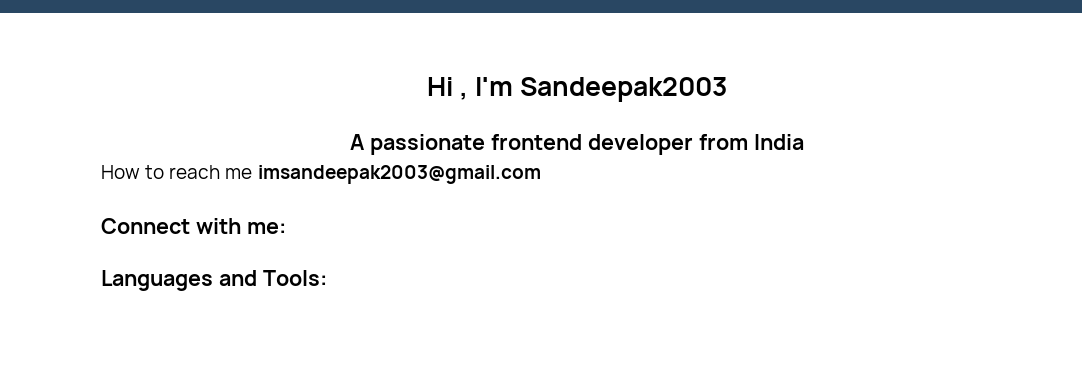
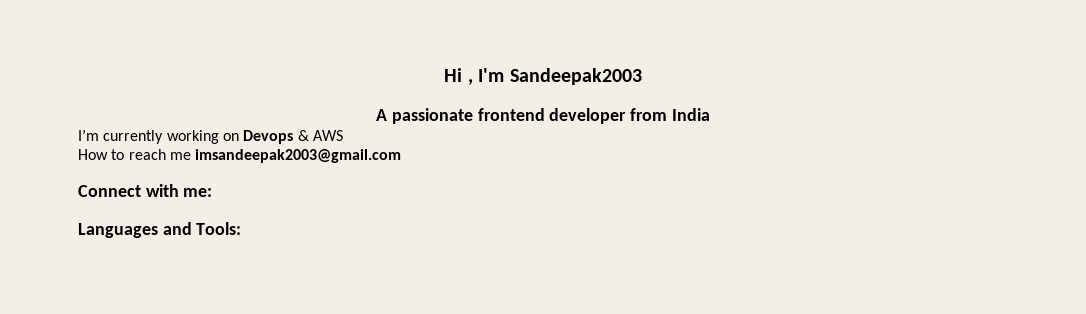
+ I’m currently working on Devops & AWS

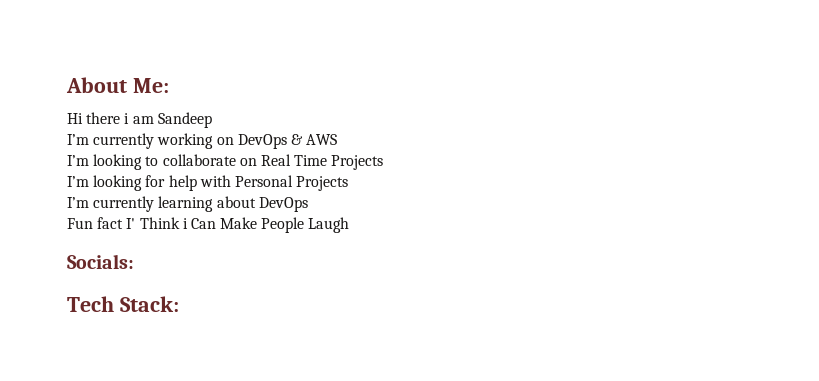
- Hi , I'm Sandeepak2003
- A passionate frontend developer from India
+ About Me:
+ Hi there i am Sandeep
- I’m currently working on Devops & AWS
+ I’m currently working on DevOps & AWS
- How to reach me imsandeepak2003@gmail.com
- Connect with me:
- Languages and Tools:
+ I’m looking to collaborate on Real Time Projects
+ I’m looking for help with Personal Projects
+ I’m currently learning about DevOps
+ Fun fact I' Think i Can Make People Laugh
+ Socials:
+ Tech Stack:

